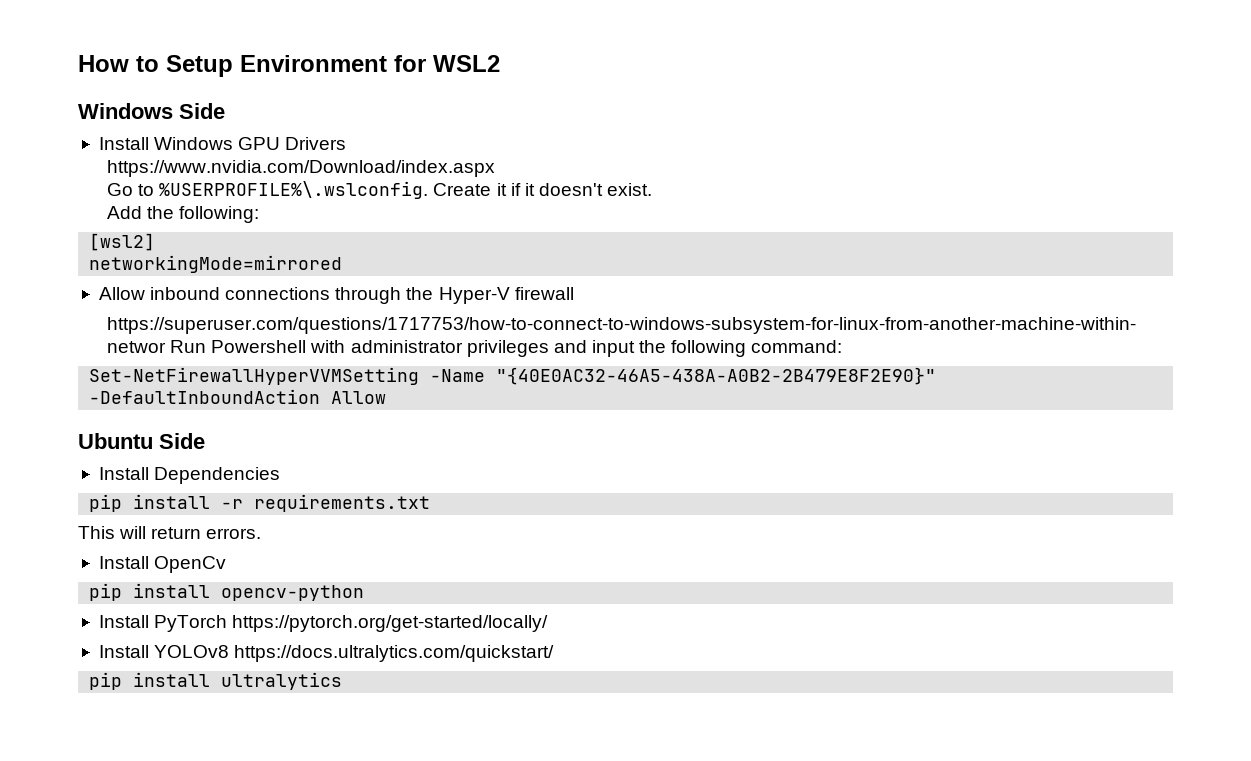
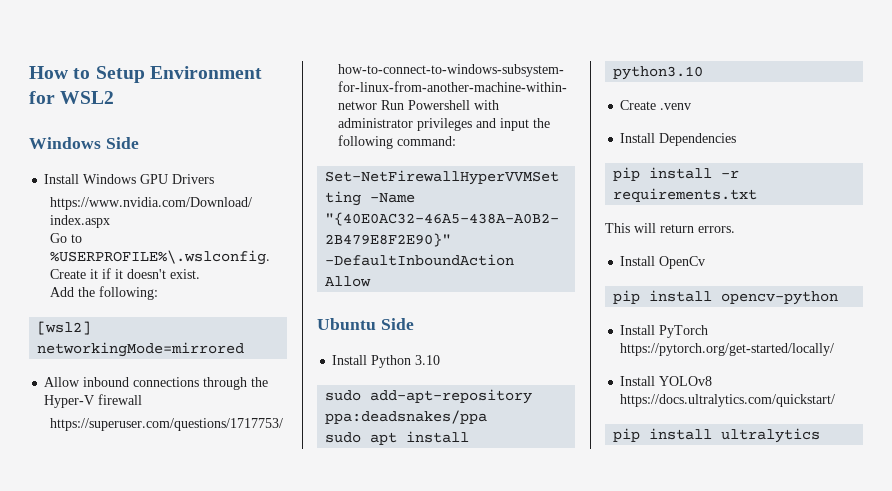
+ Install Python 3.10
+ sudo add-apt-repository ppa:deadsnakes/ppa
+ sudo apt install python3.10
+ Create .venv

